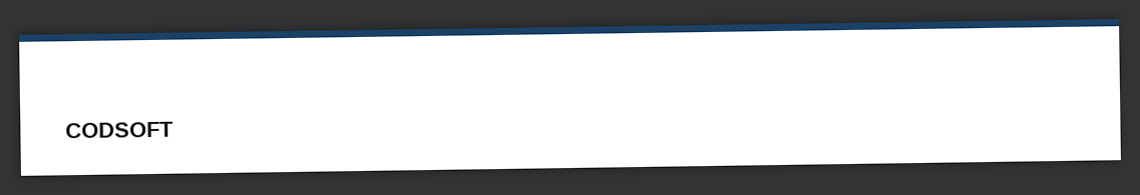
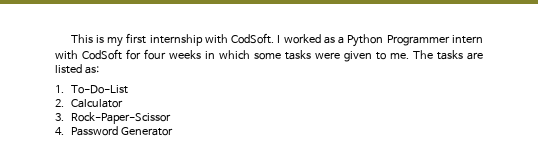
- CODSOFT
+ This is my first internship with CodSoft. I worked as a Python Programmer intern with CodSoft for four weeks in which some tasks were given to me. The tasks are listed as:
+ 1. To-Do-List
+ 2. Calculator
+ 3. Rock-Paper-Scissor
+ 4. Password Generator

